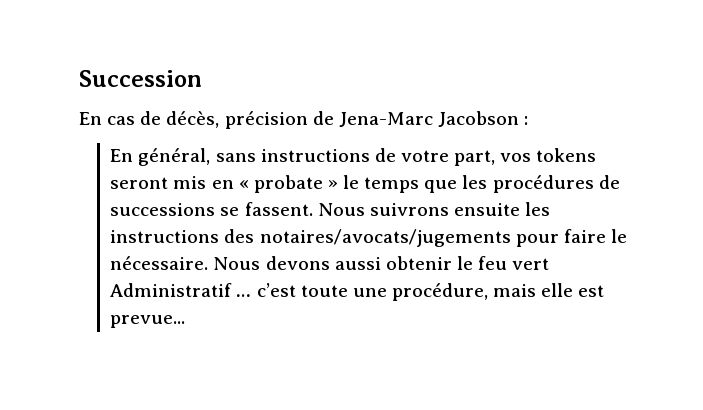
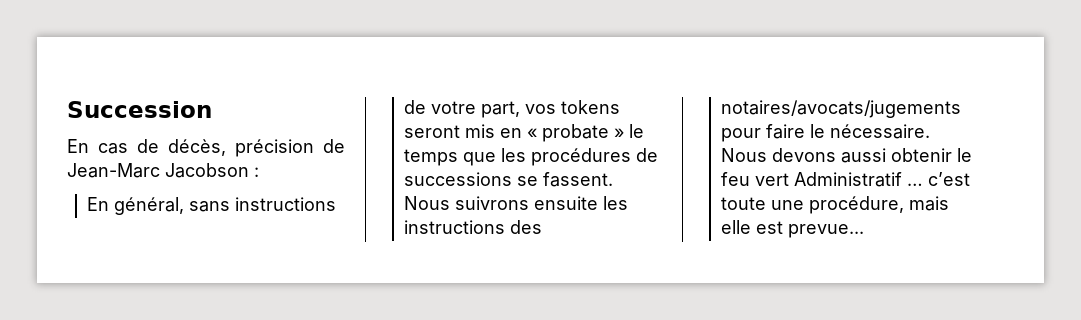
- En cas de décès, précision de Jena-Marc Jacobson :
+ En cas de décès, précision de Jean-Marc Jacobson :

